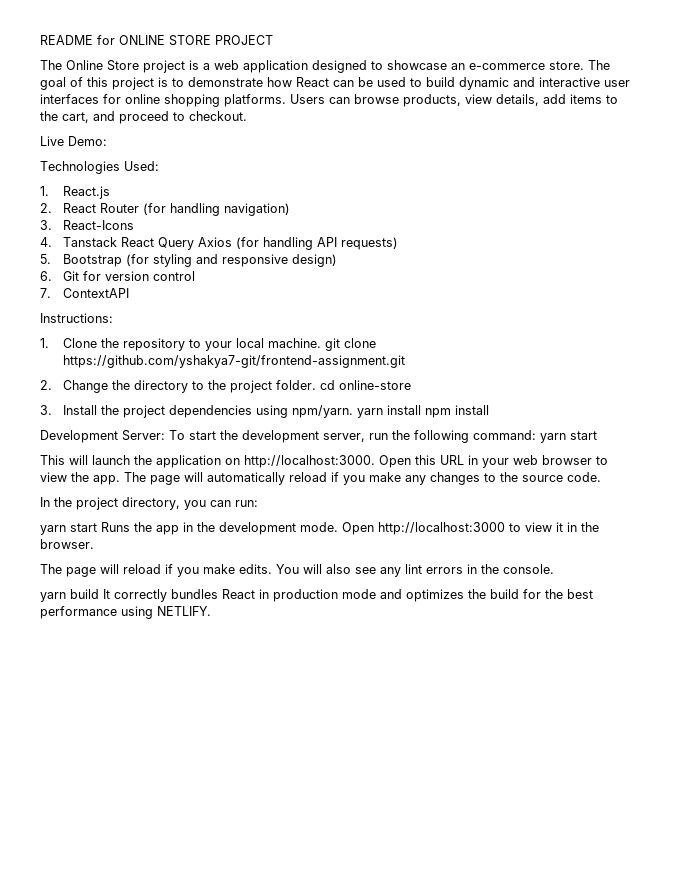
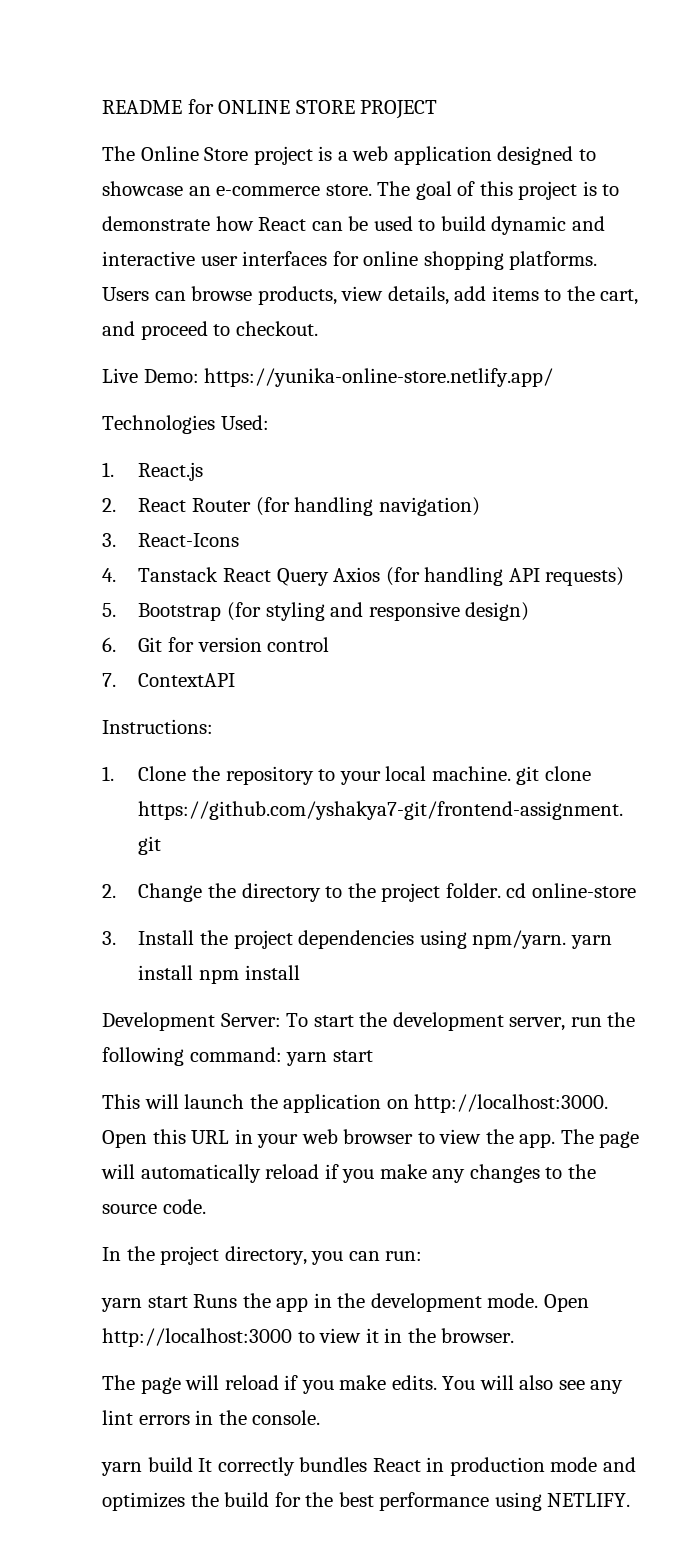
- Live Demo:
+ Live Demo: https://yunika-online-store.netlify.app/

